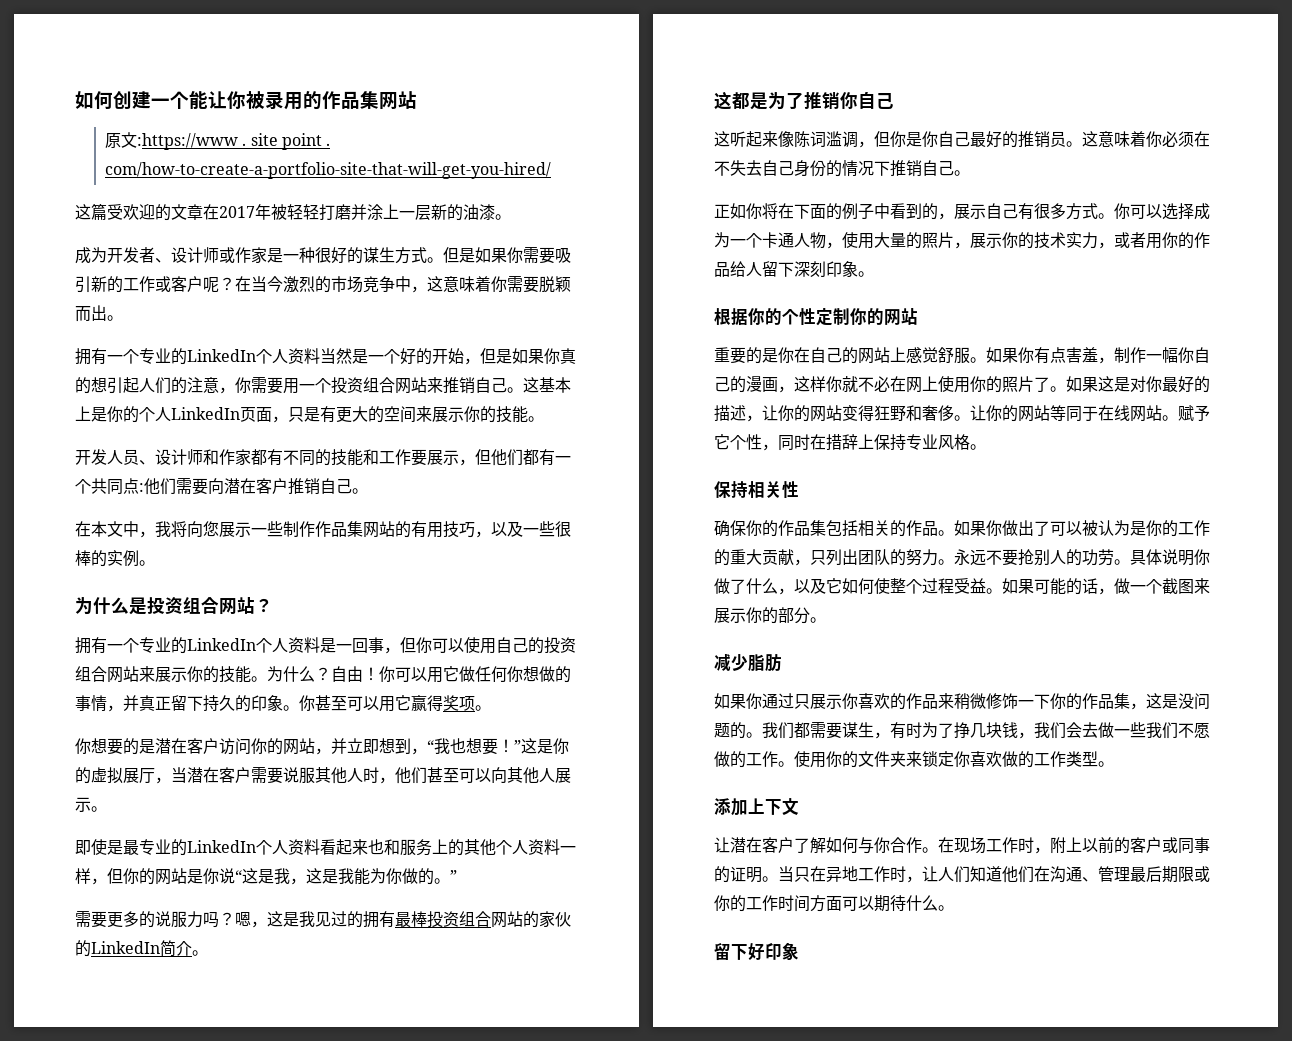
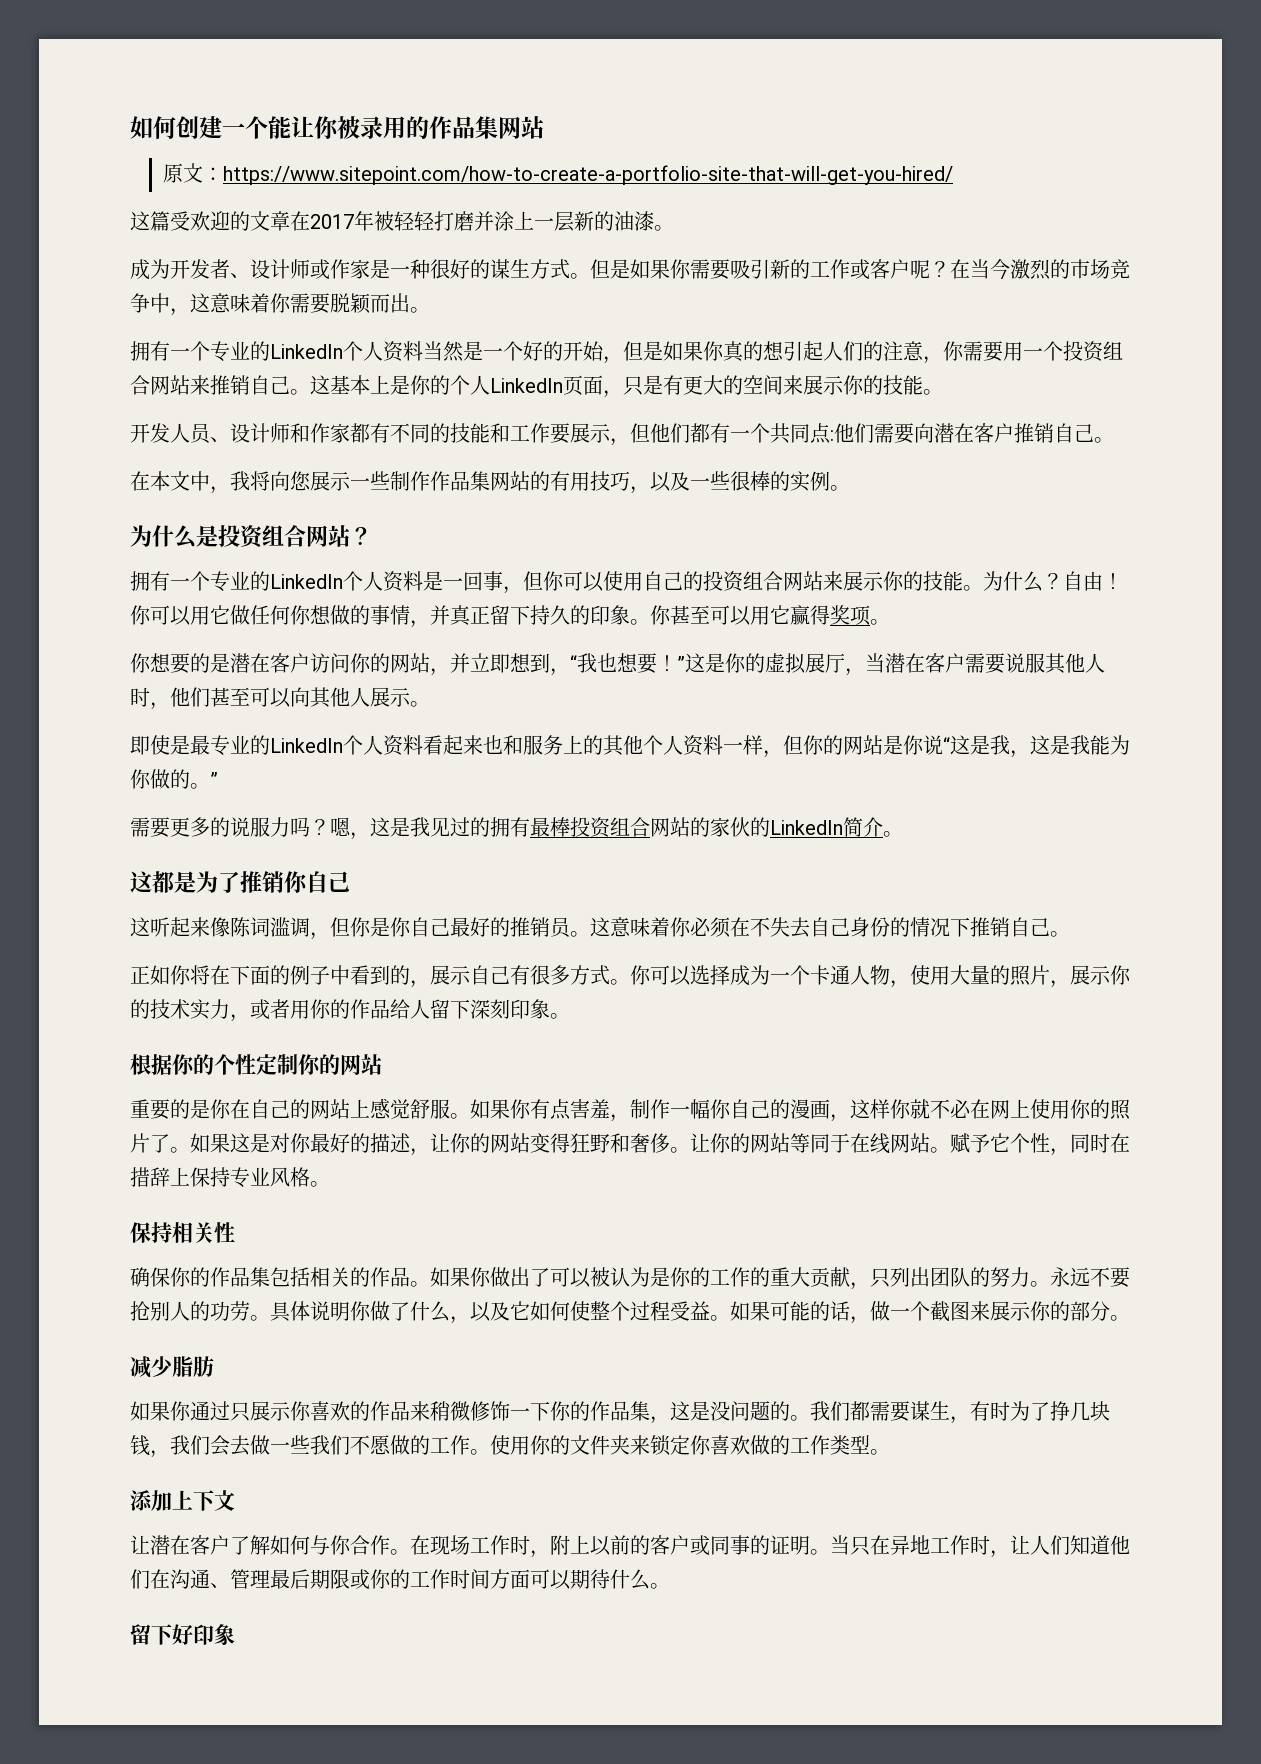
- 原文:https://www . site point . com/how-to-create-a-portfolio-site-that-will-get-you-hired/
+ 原文：https://www.sitepoint.com/how-to-create-a-portfolio-site-that-will-get-you-hired/

